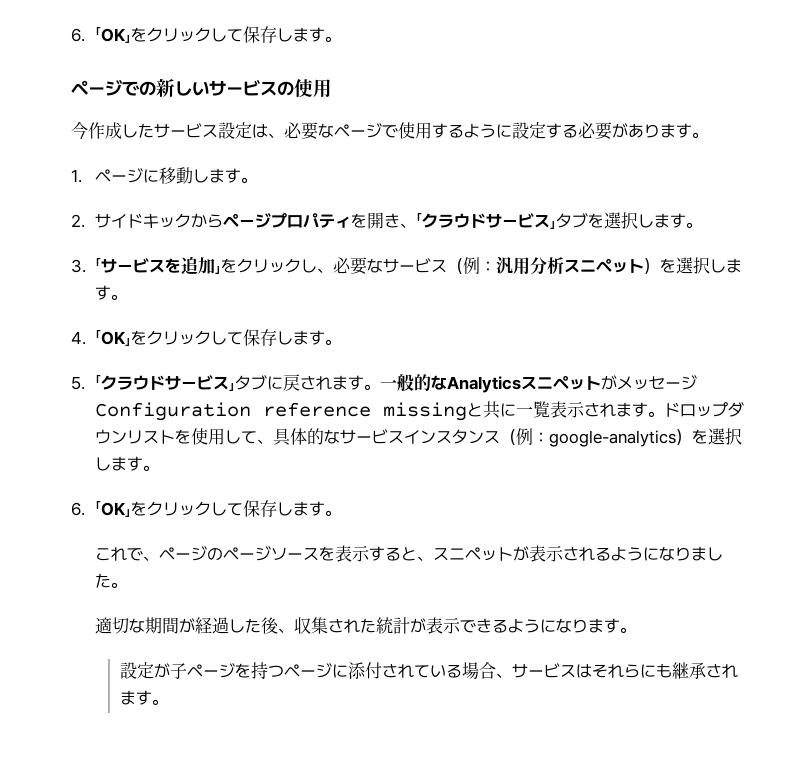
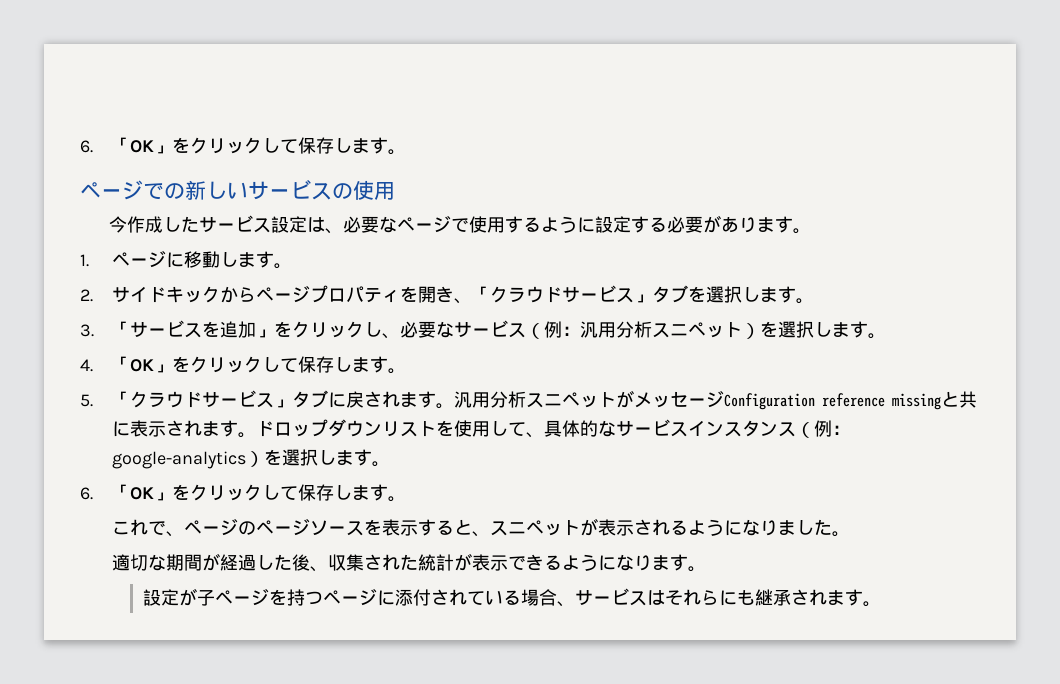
- 一般的なAnalyticsスニペットがメッセージConfiguration reference missingと共に一覧表示されます。
+ 汎用分析スニペットがメッセージConfiguration reference missingと共に表示されます。

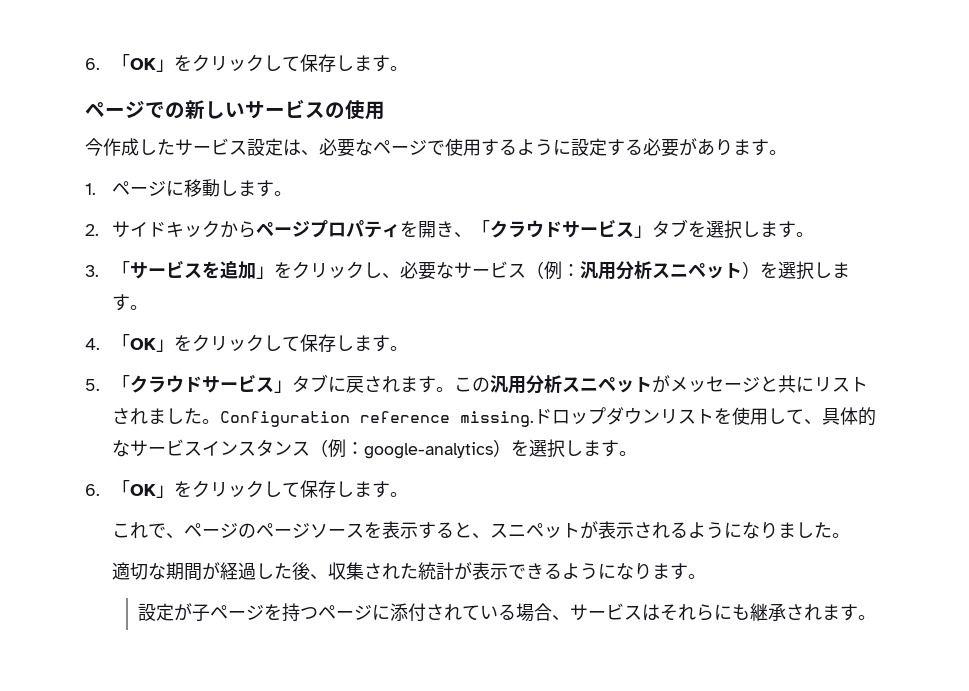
- 汎用分析スニペットがメッセージConfiguration reference missingと共に表示されます。
+ この汎用分析スニペットがメッセージと共にリストされました。Configuration reference missing.

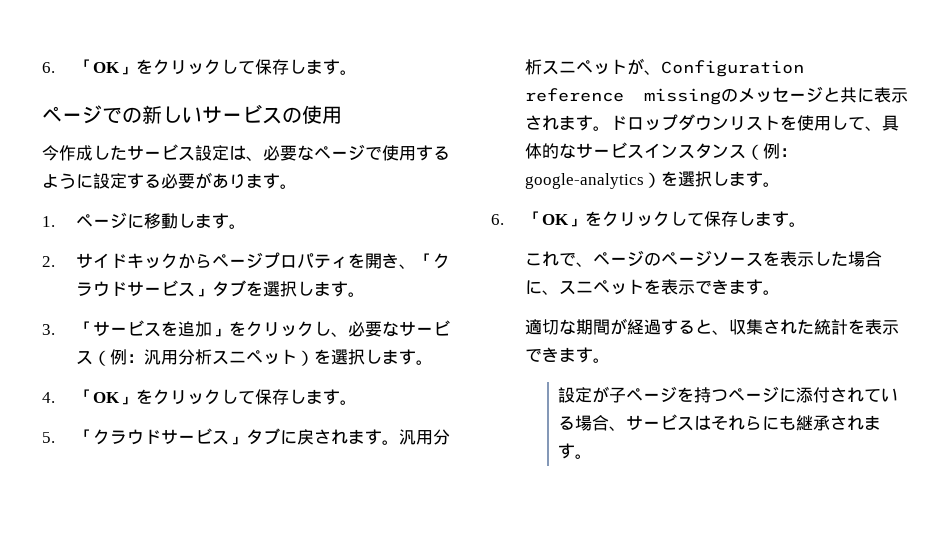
- この汎用分析スニペットがメッセージと共にリストされました。Configuration reference missing.
+ 汎用分析スニペットが、Configuration reference missingのメッセージと共に表示されます。
- これで、ページのページソースを表示すると、スニペットが表示されるようになりました。
+ これで、ページのページソースを表示した場合に、スニペットを表示できます。
- 適切な期間が経過した後、収集された統計が表示できるようになります。
+ 適切な期間が経過すると、収集された統計を表示できます。

